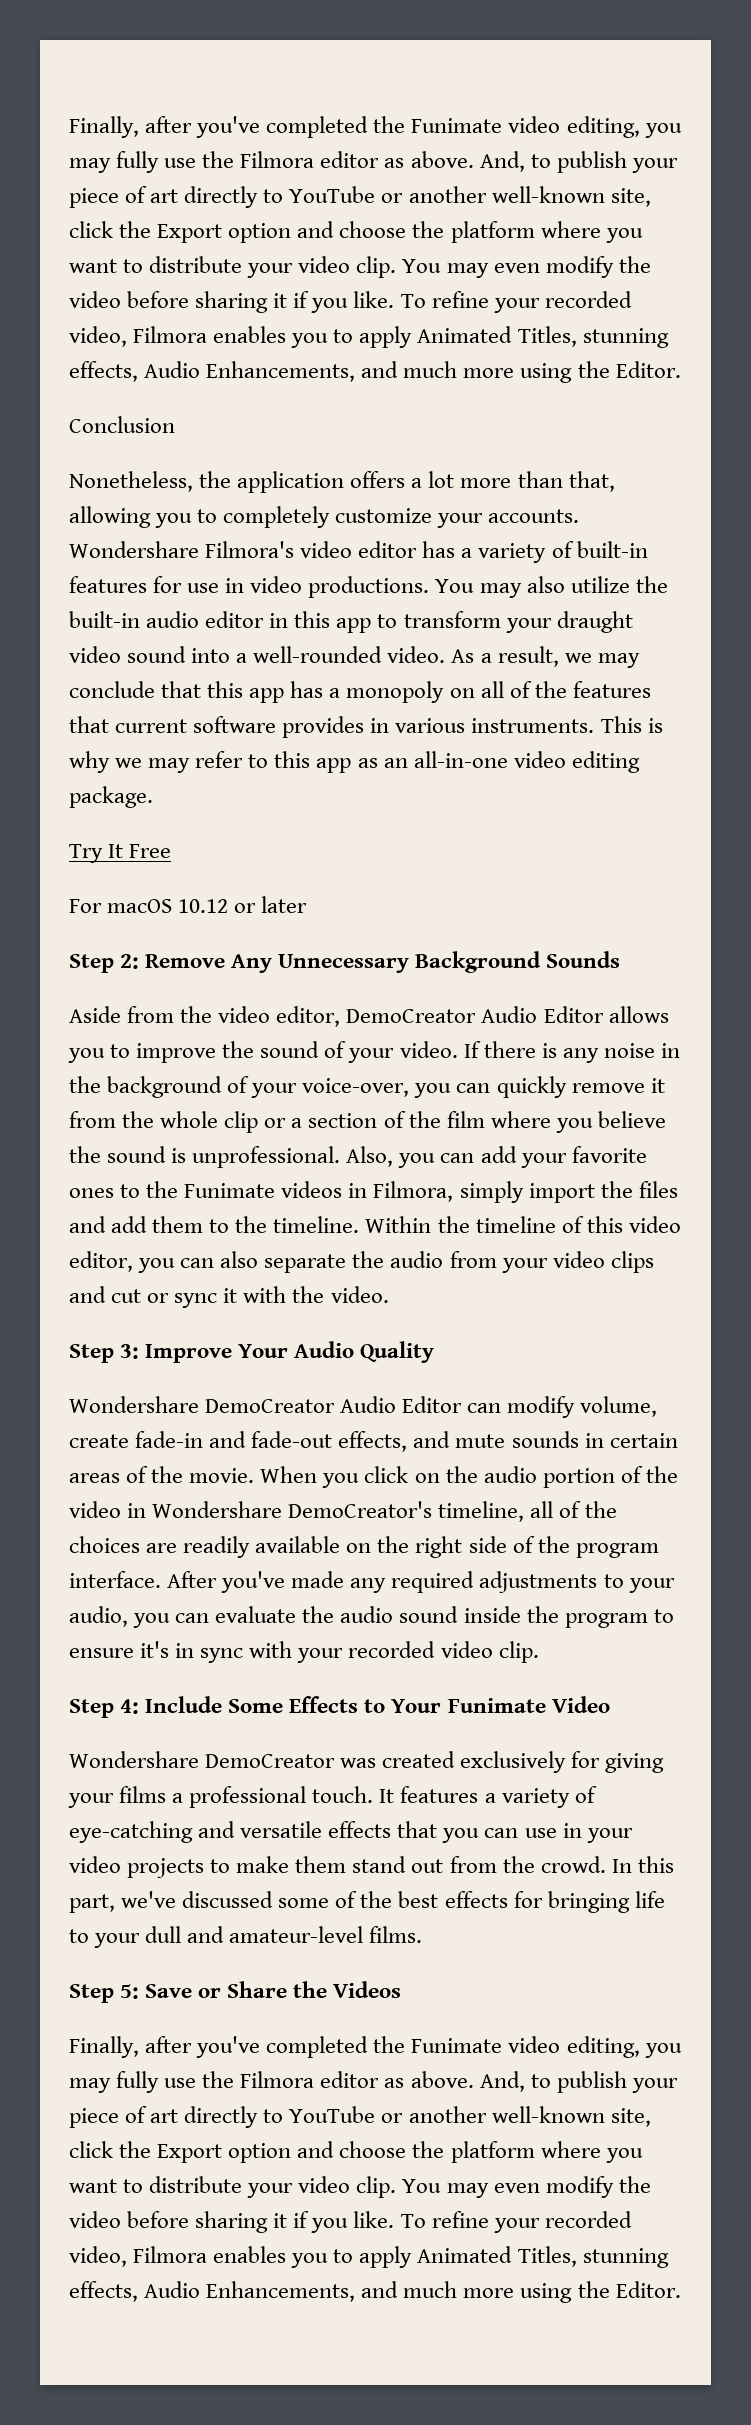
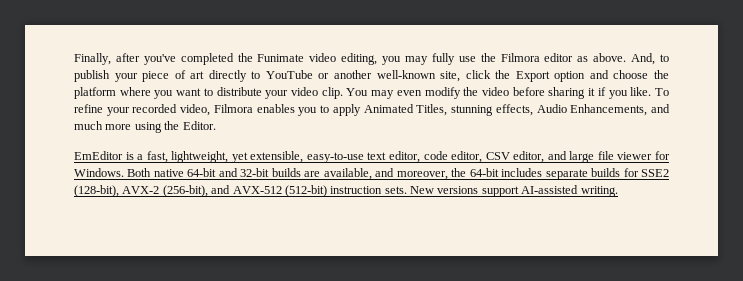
- Conclusion
- Nonetheless, the application offers a lot more than that, allowing you to completely customize your accounts. Wondershare Filmora's video editor has a variety of built-in features for use in video productions. You may also utilize the built-in audio editor in this app to transform your draught video sound into a well-rounded video. As a result, we may conclude that this app has a monopoly on all of the features that current software provides in various instruments. This is why we may refer to this app as an all-in-one video editing package.
- Try It Free
- For macOS 10.12 or later
- Step 2: Remove Any Unnecessary Background Sounds
- Aside from the video editor, DemoCreator Audio Editor allows you to improve the sound of your video. If there is any noise in the background of your voice-over, you can quickly remove it from the whole clip or a section of the film where you believe the sound is unprofessional. Also, you can add your favorite ones to the Funimate videos in Filmora, simply import the files and add them to the timeline. Within the timeline of this video editor, you can also separate the audio from your video clips and cut or sync it with the video.
- Step 3: Improve Your Audio Quality
- Wondershare DemoCreator Audio Editor can modify volume, create fade-in and fade-out effects, and mute sounds in certain areas of the movie. When you click on the audio portion of the video in Wondershare DemoCreator's timeline, all of the choices are readily available on the right side of the program interface. After you've made any required adjustments to your audio, you can evaluate the audio sound inside the program to ensure it's in sync with your recorded video clip.
- Step 4: Include Some Effects to Your Funimate Video
- Wondershare DemoCreator was created exclusively for giving your films a professional touch. It features a variety of eye-catching and versatile effects that you can use in your video projects to make them stand out from the crowd. In this part, we've discussed some of the best effects for bringing life to your dull and amateur-level films.
- Step 5: Save or Share the Videos
- Finally, after you've completed the Funimate video editing, you may fully use the Filmora editor as above. And, to publish your piece of art directly to YouTube or another well-known site, click the Export option and choose the platform where you want to distribute your video clip. You may even modify the video before sharing it if you like. To refine your recorded video, Filmora enables you to apply Animated Titles, stunning effects, Audio Enhancements, and much more using the Editor.
+ EmEditor is a fast, lightweight, yet extensible, easy-to-use text editor, code editor, CSV editor, and large file viewer for Windows. Both native 64-bit and 32-bit builds are available, and moreover, the 64-bit includes separate builds for SSE2 (128-bit), AVX-2 (256-bit), and AVX-512 (512-bit) instruction sets. New versions support AI-assisted writing.

